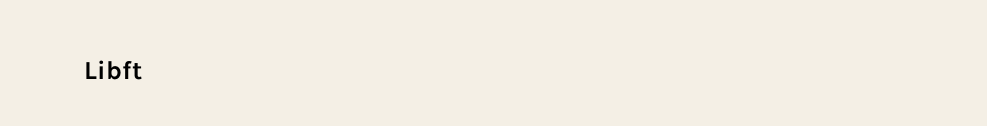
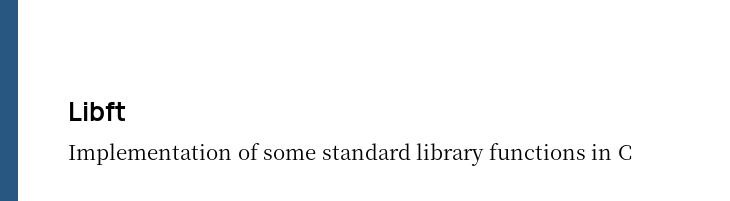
+ Implementation of some standard library functions in C

